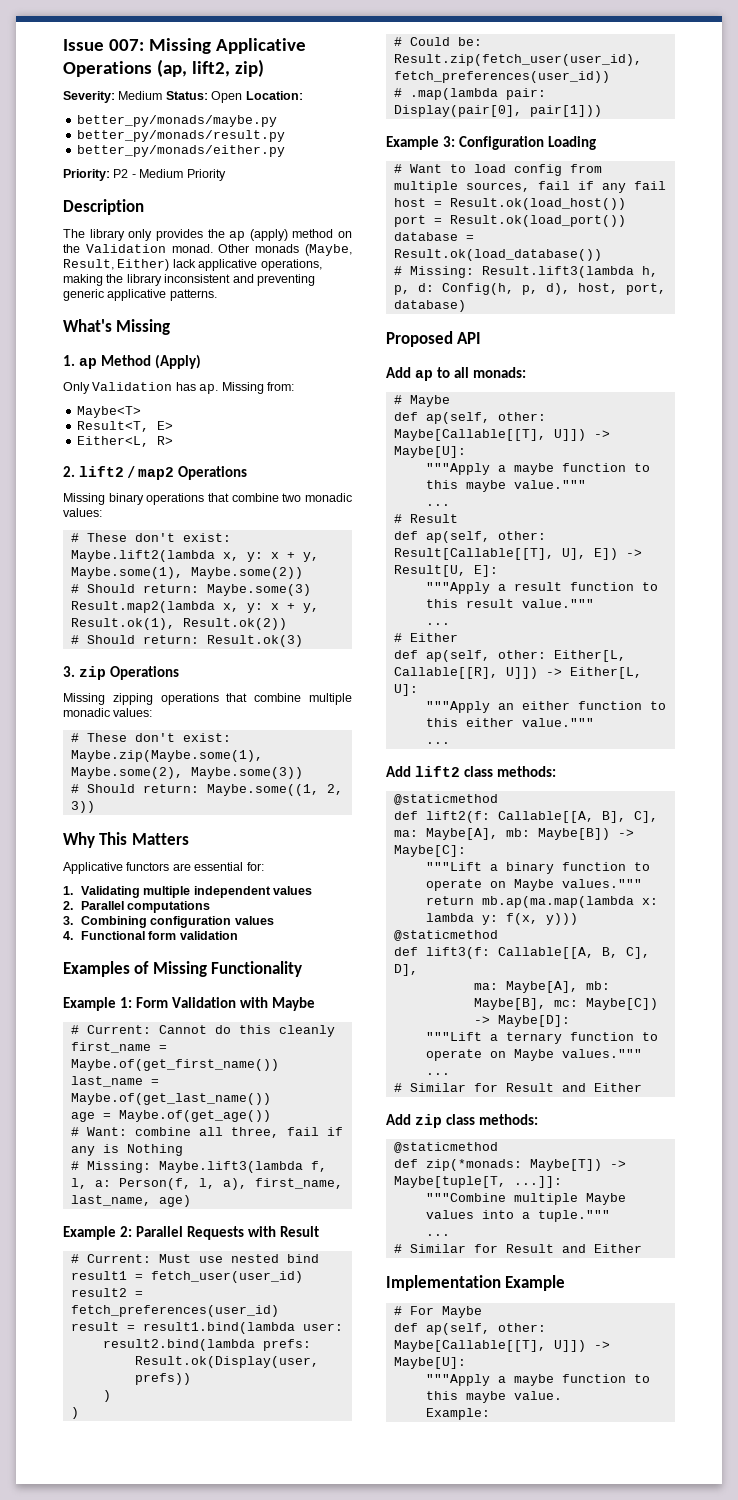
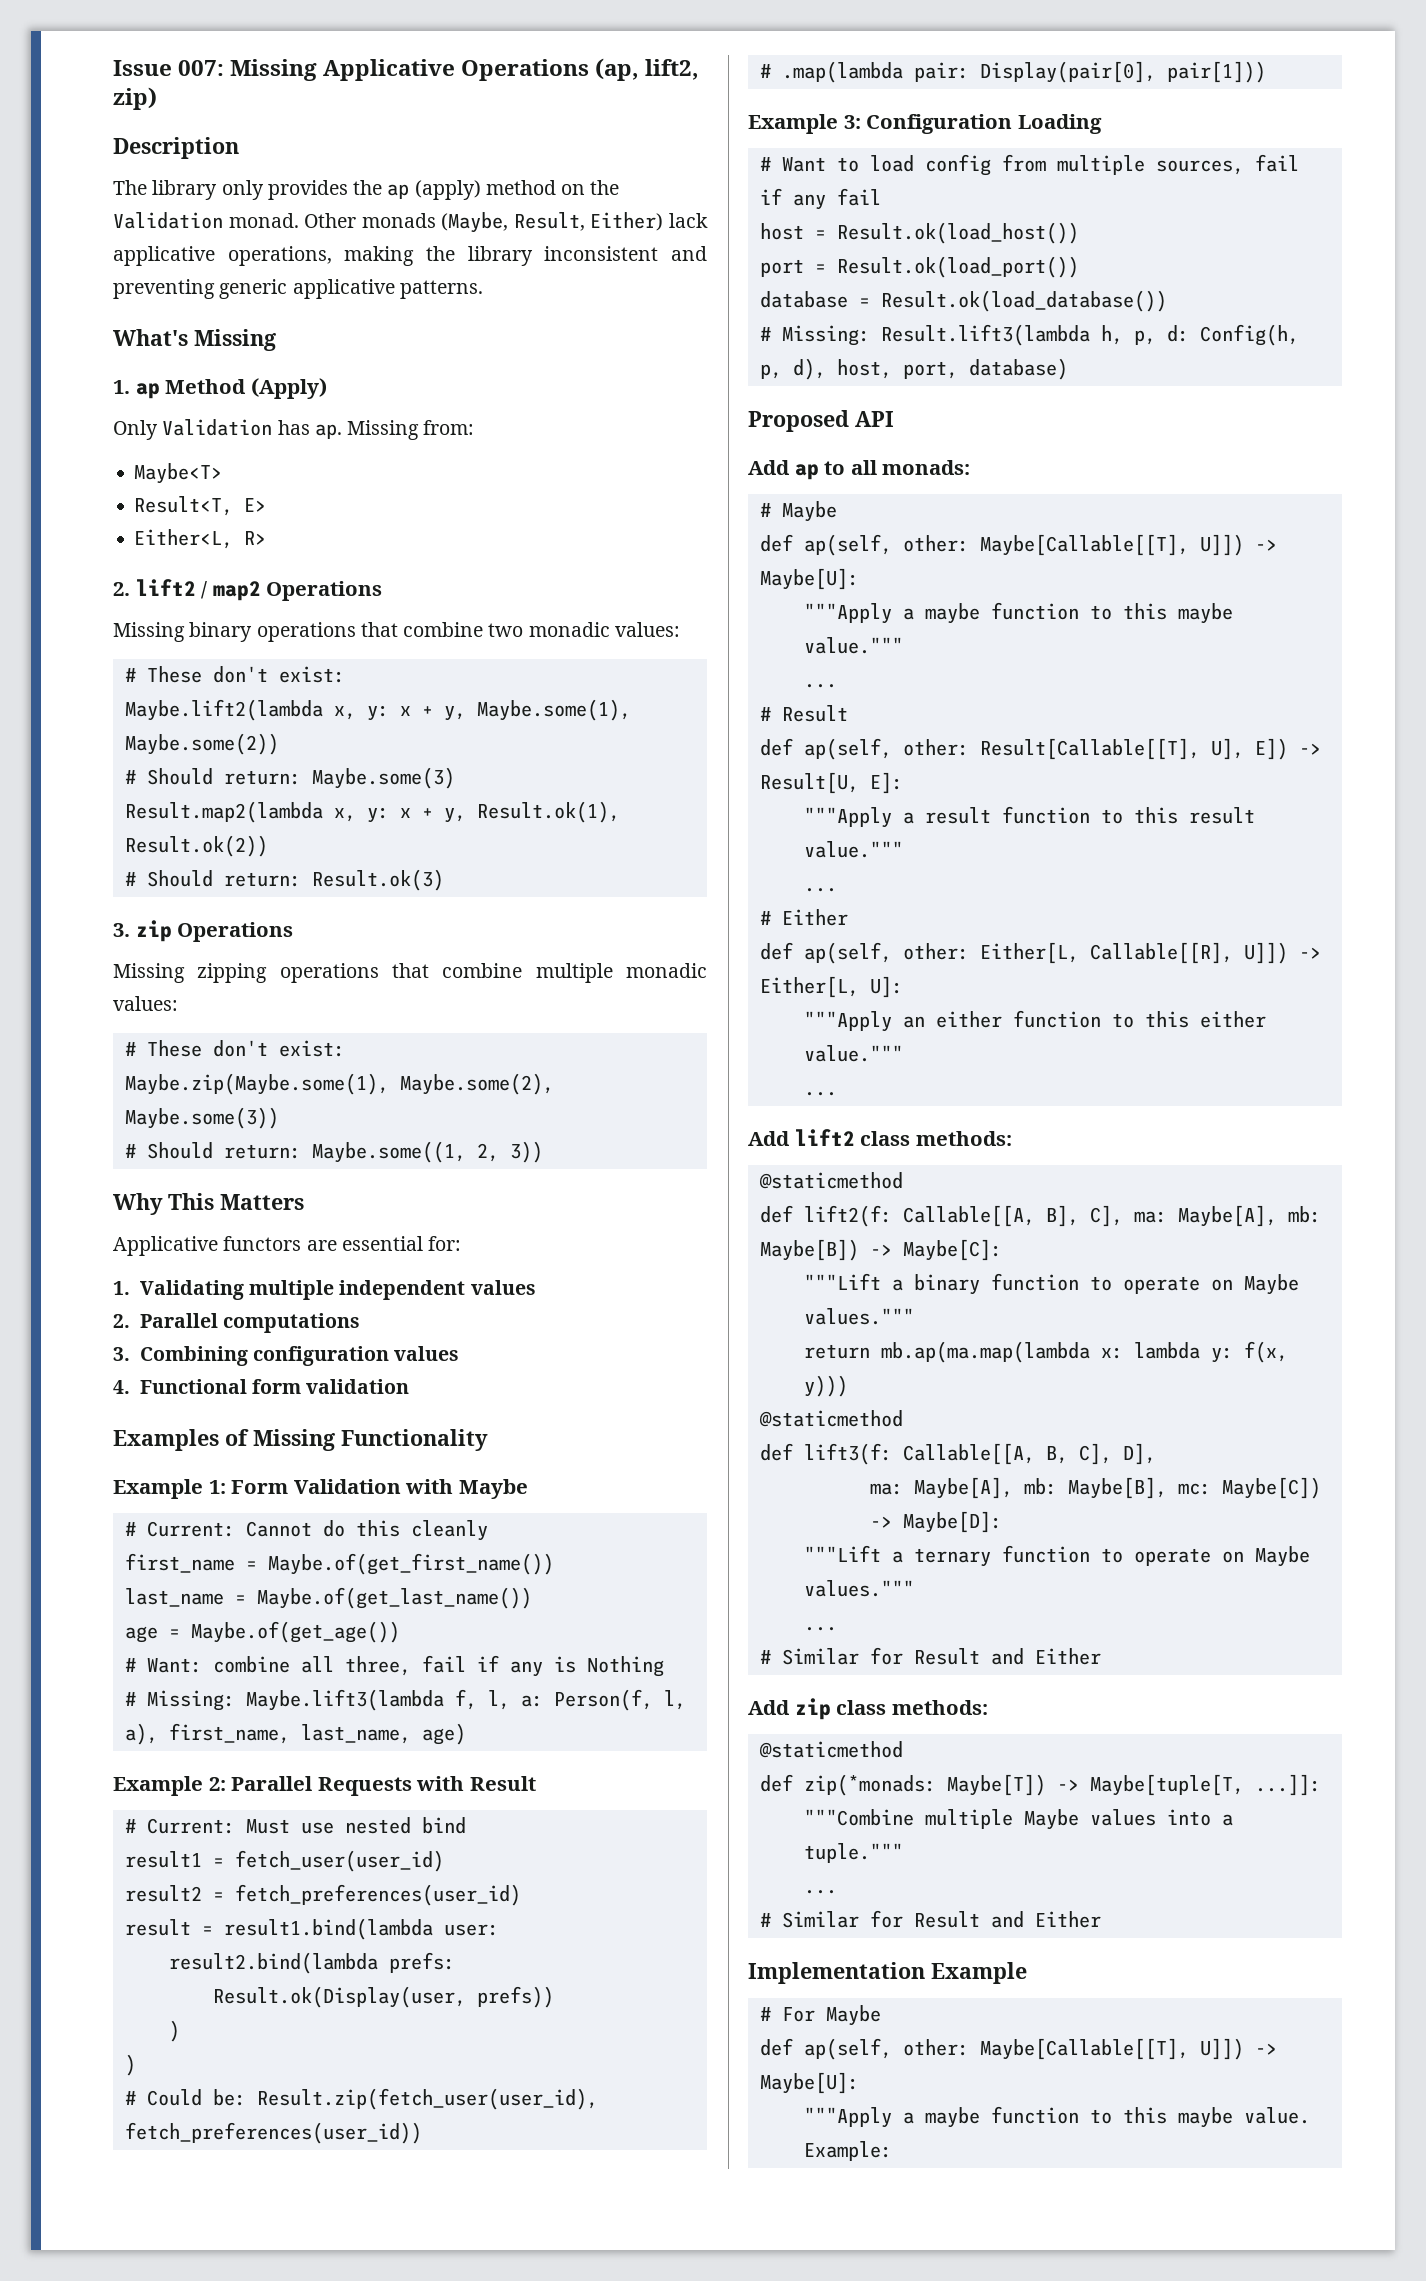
- Severity: Medium Status: Open Location:
- better_py/monads/maybe.py
- better_py/monads/result.py
- better_py/monads/either.py
- Priority: P2 - Medium Priority

